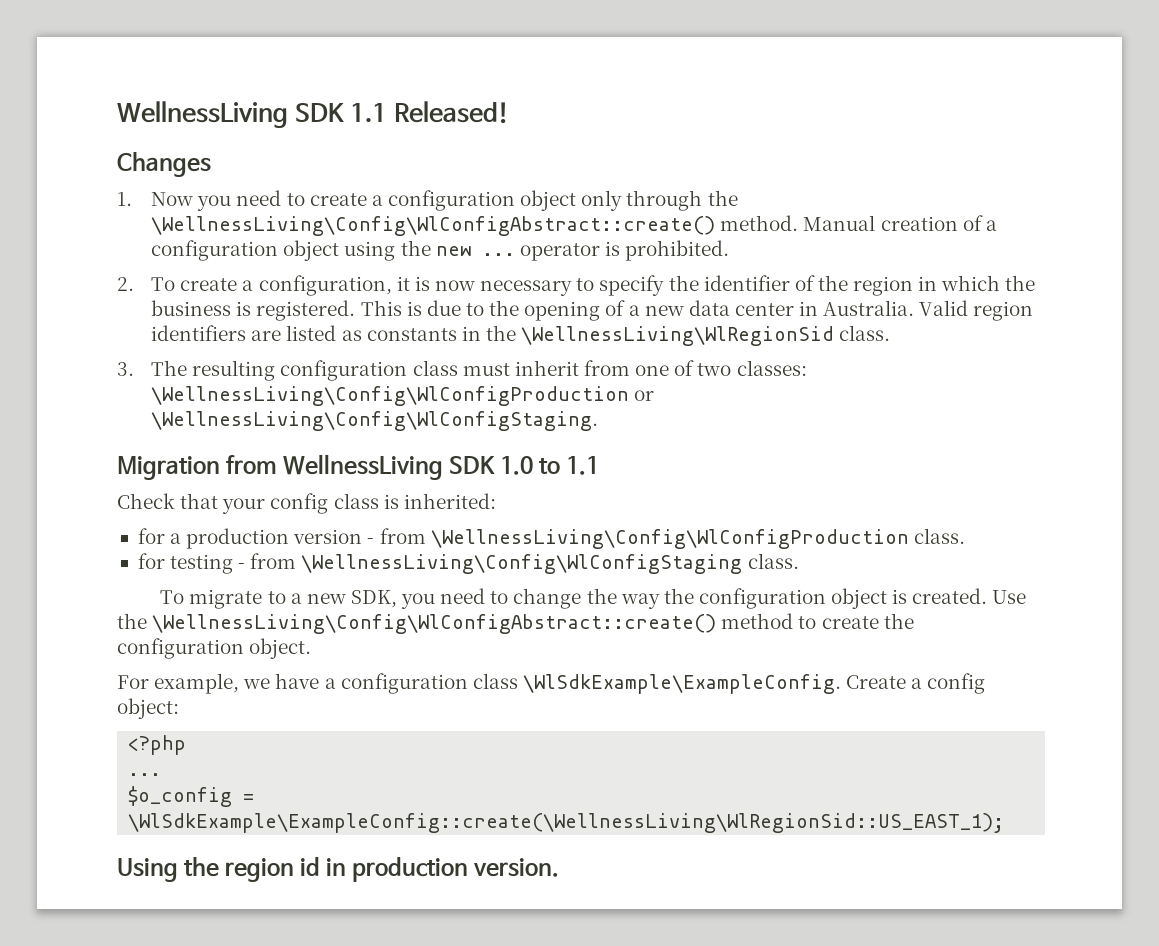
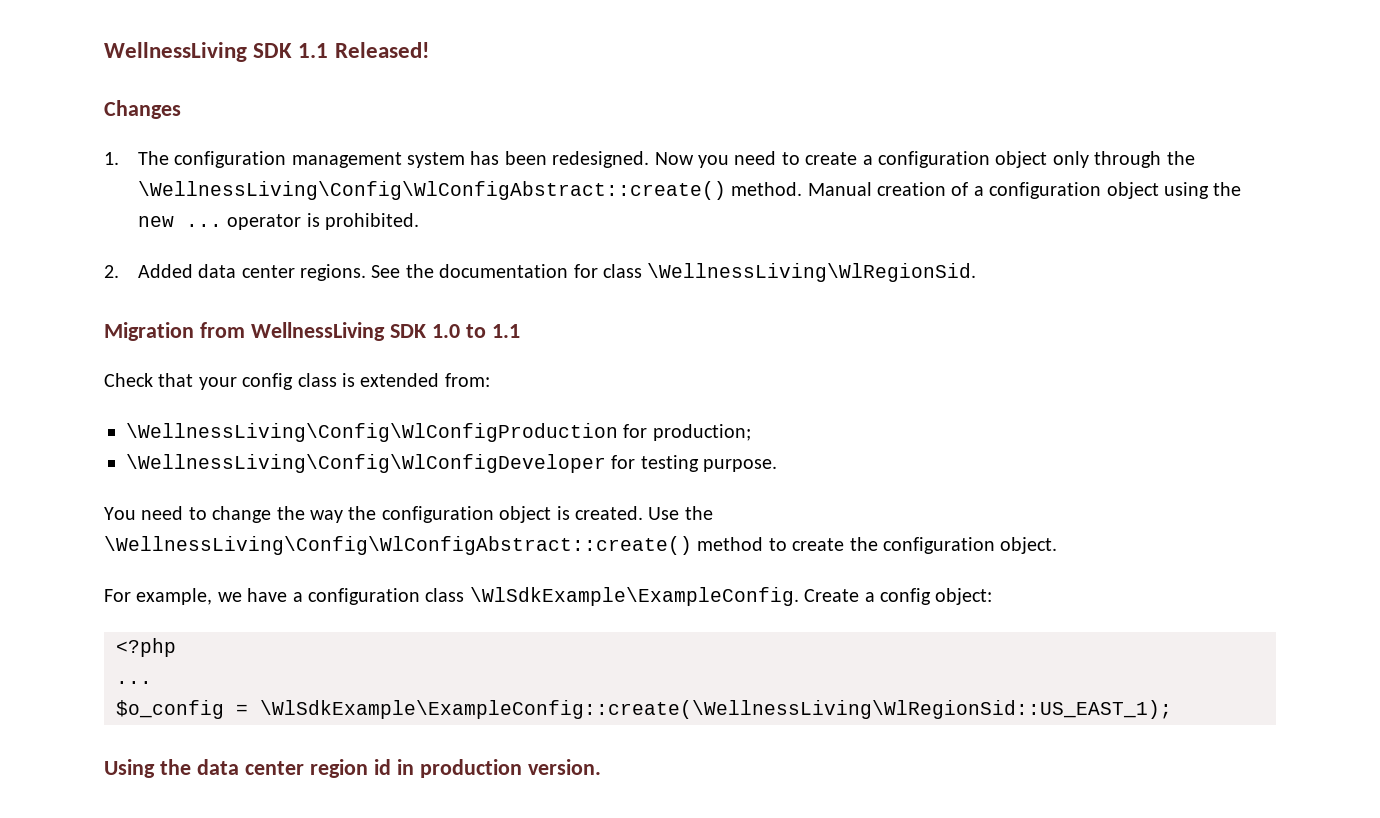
- 1. Now you need to create a configuration object only through the \WellnessLiving\Config\WlConfigAbstract::create() method.
+ 1. The configuration management system has been redesigned. Now you need to create a configuration object only through the \WellnessLiving\Config\WlConfigAbstract::create() method.
- 2. To create a configuration, it is now necessary to specify the identifier of the region in which the business is registered. This is due to the opening of a new data center in Australia. Valid region identifiers are listed as constants in the \WellnessLiving\WlRegionSid class.
- 3. The resulting configuration class must inherit from one of two classes: \WellnessLiving\Config\WlConfigProduction or \WellnessLiving\Config\WlConfigStaging.
+ 2. Added data center regions. See the documentation for class \WellnessLiving\WlRegionSid.
- Check that your config class is inherited:
- for a production version - from \WellnessLiving\Config\WlConfigProduction class.
- for testing - from \WellnessLiving\Config\WlConfigStaging class.
- To migrate to a new SDK, you need to change the way the configuration object is created.
+ Check that your config class is extended from:
+ \WellnessLiving\Config\WlConfigProduction for production;
+ \WellnessLiving\Config\WlConfigDeveloper for testing purpose.
+ You need to change the way the configuration object is created.
- Using the region id in production version.
+ Using the data center region id in production version.

